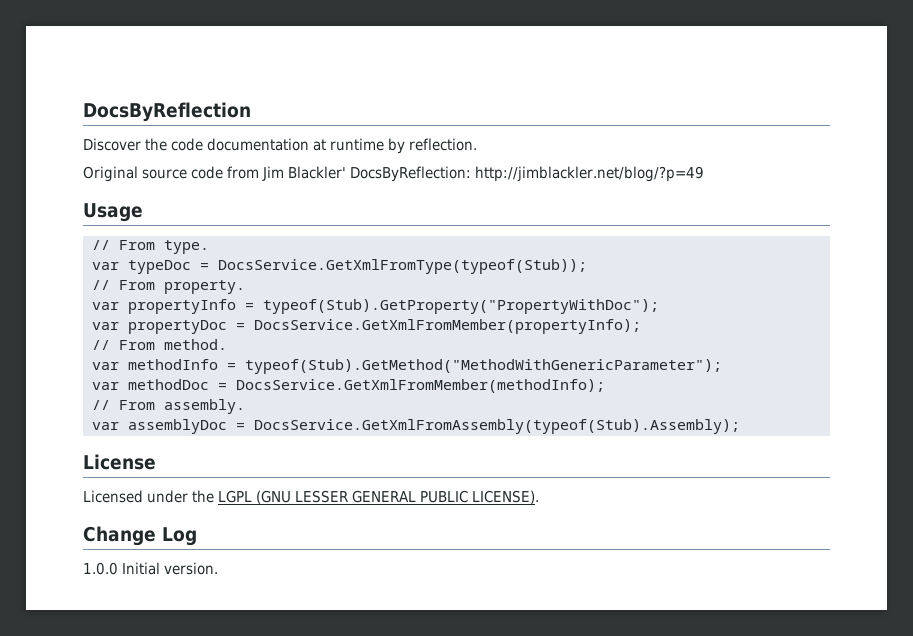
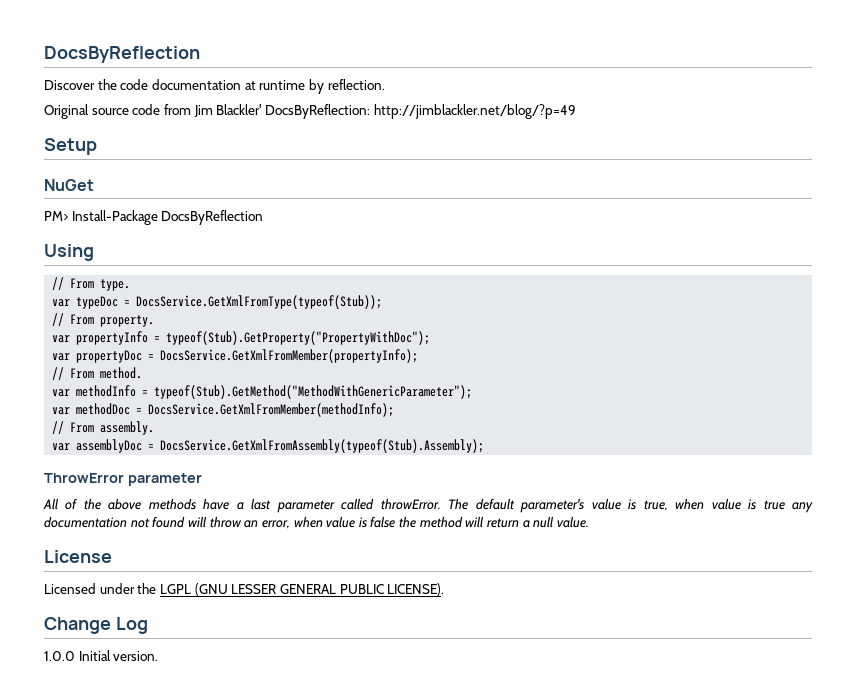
- Usage
+ Setup
+ NuGet
+ PM> Install-Package DocsByReflection
+ Using
+ ThrowError parameter
+ All of the above methods have a last parameter called throwError. The default parameter's value is true, when value is true any documentation not found will throw an error, when value is false the method will return a null value.

